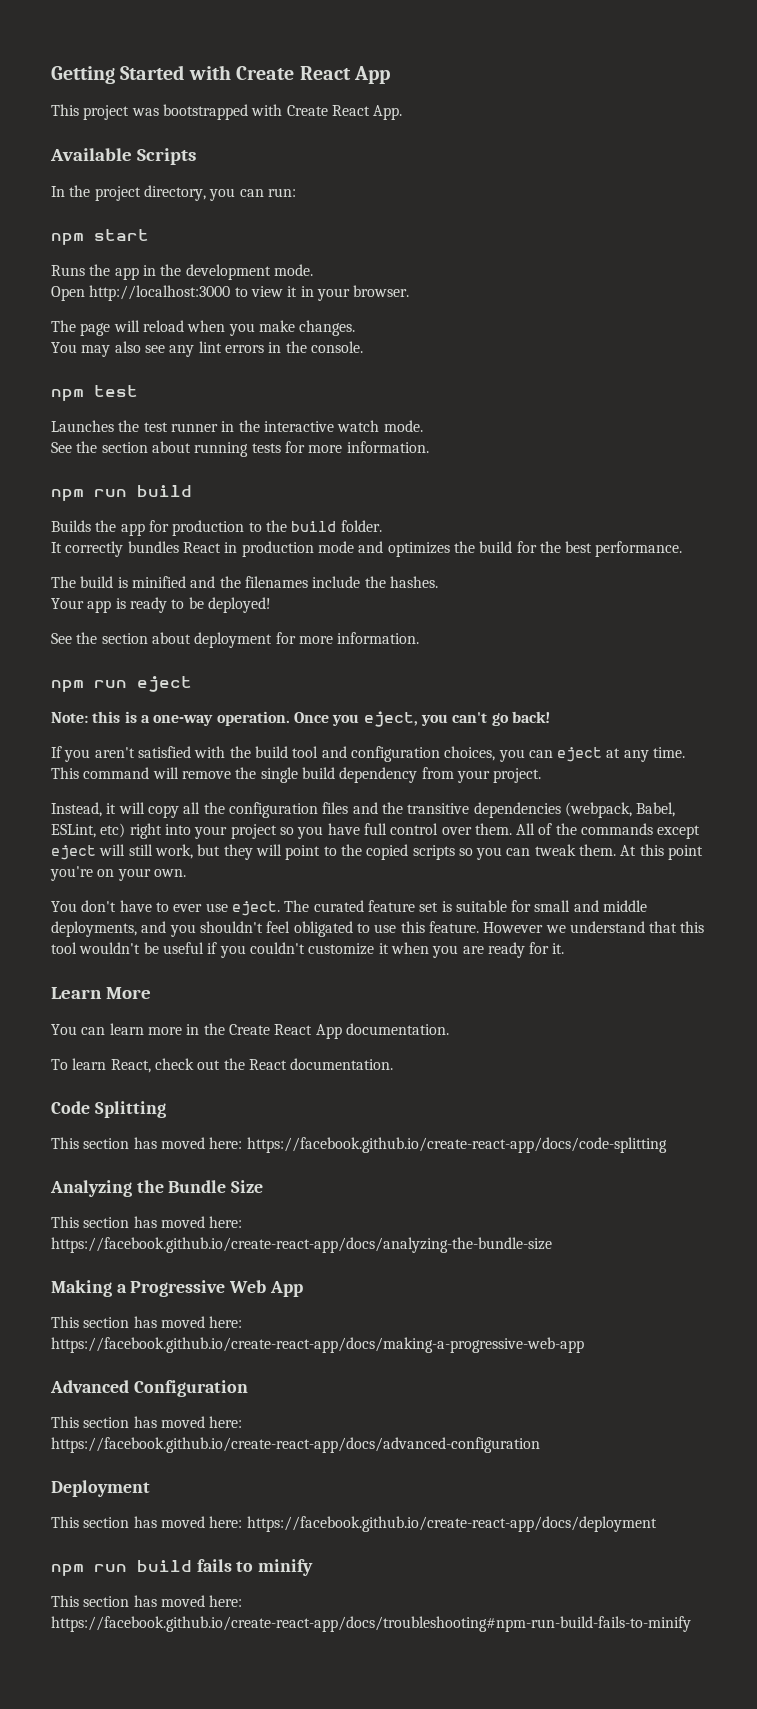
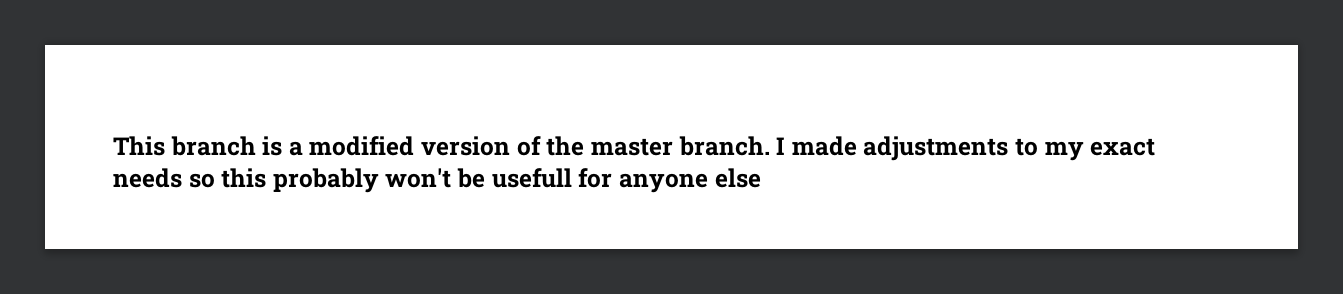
- Getting Started with Create React App
- This project was bootstrapped with Create React App.
- Available Scripts
- In the project directory, you can run:
- npm start
- Runs the app in the development mode.
- Open http://localhost:3000 to view it in your browser.
- The page will reload when you make changes.
- You may also see any lint errors in the console.
- npm test
- Launches the test runner in the interactive watch mode.
- See the section about running tests for more information.
- npm run build
- Builds the app for production to the build folder.
- It correctly bundles React in production mode and optimizes the build for the best performance.
- The build is minified and the filenames include the hashes.
- Your app is ready to be deployed!
- See the section about deployment for more information.
- npm run eject
- Note: this is a one-way operation. Once you eject, you can't go back!
- If you aren't satisfied with the build tool and configuration choices, you can eject at any time. This command will remove the single build dependency from your project.
- Instead, it will copy all the configuration files and the transitive dependencies (webpack, Babel, ESLint, etc) right into your project so you have full control over them. All of the commands except eject will still work, but they will point to the copied scripts so you can tweak them. At this point you're on your own.
- You don't have to ever use eject. The curated feature set is suitable for small and middle deployments, and you shouldn't feel obligated to use this feature. However we understand that this tool wouldn't be useful if you couldn't customize it when you are ready for it.
- Learn More
- You can learn more in the Create React App documentation.
- To learn React, check out the React documentation.
- Code Splitting
- This section has moved here: https://facebook.github.io/create-react-app/docs/code-splitting
- Analyzing the Bundle Size
- This section has moved here: https://facebook.github.io/create-react-app/docs/analyzing-the-bundle-size
- Making a Progressive Web App
- This section has moved here: https://facebook.github.io/create-react-app/docs/making-a-progressive-web-app
- Advanced Configuration
- This section has moved here: https://facebook.github.io/create-react-app/docs/advanced-configuration
- Deployment
- This section has moved here: https://facebook.github.io/create-react-app/docs/deployment
- npm run build fails to minify
- This section has moved here: https://facebook.github.io/create-react-app/docs/troubleshooting#npm-run-build-fails-to-minify
+ This branch is a modified version of the master branch. I made adjustments to my exact needs so this probably won't be usefull for anyone else

